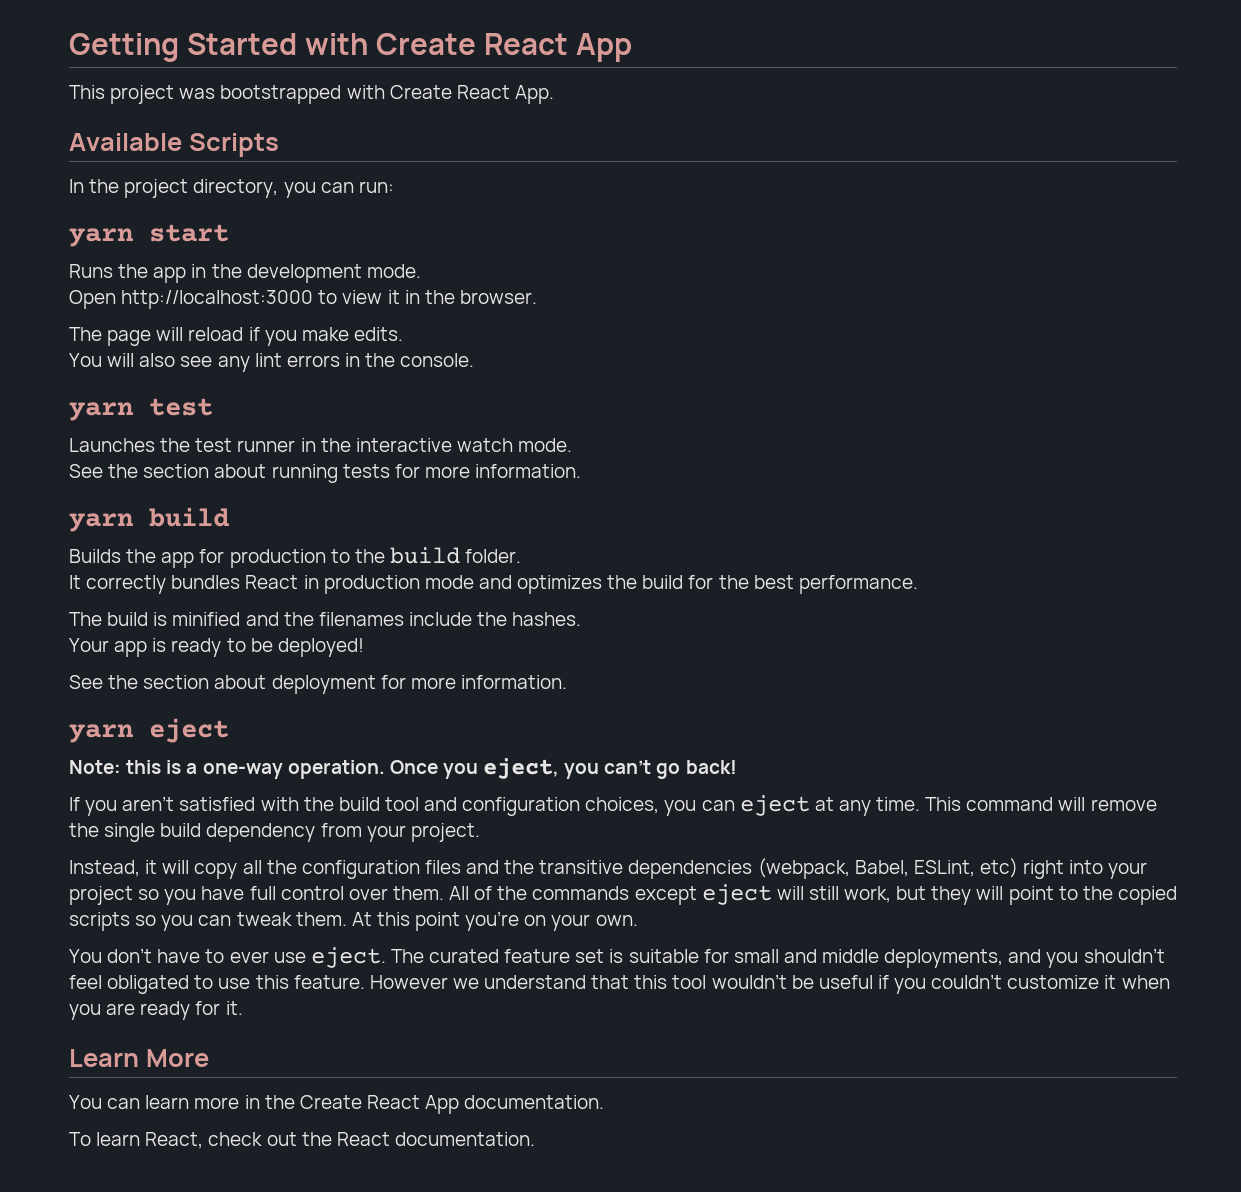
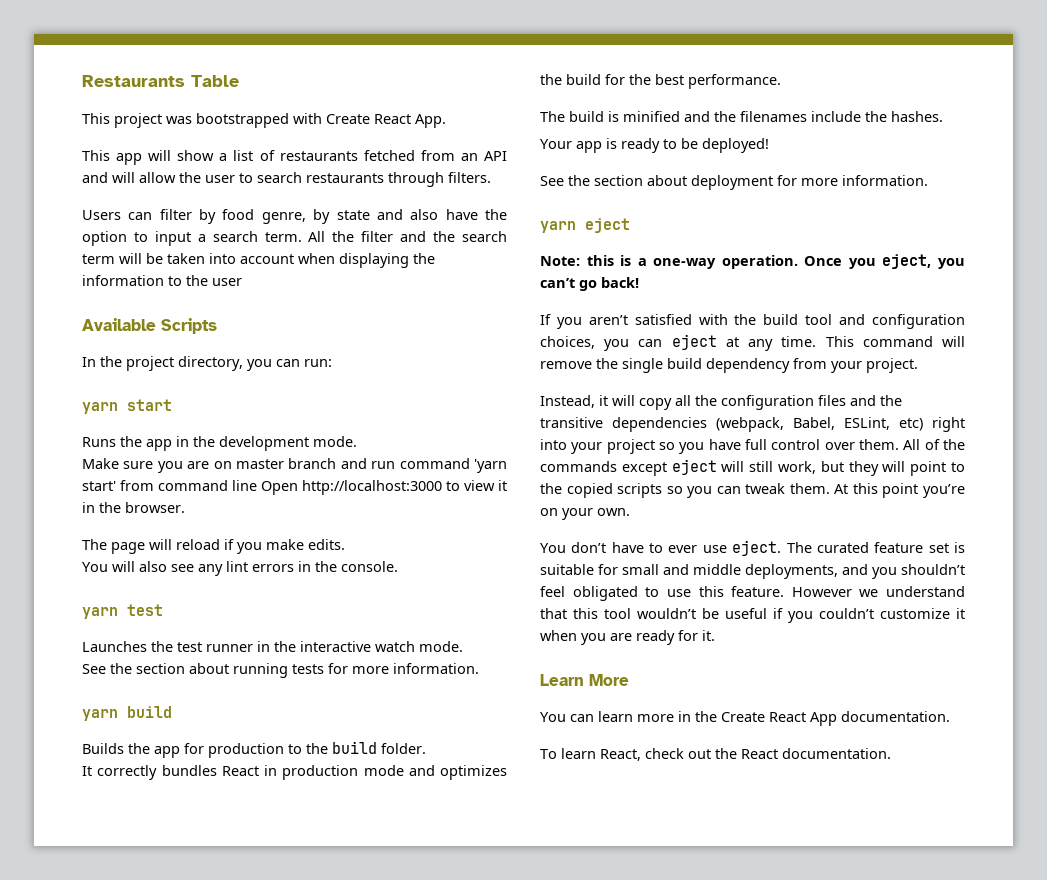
- Getting Started with Create React App
+ Restaurants Table
+ This app will show a list of restaurants fetched from an API and will allow the user to search restaurants through filters.
+ Users can filter by food genre, by state and also have the option to input a search term. All the filter and the search term will be taken into account when displaying the information to the user
- Open http://localhost:3000 to view it in the browser.
+ Make sure you are on master branch and run command 'yarn start' from command line Open http://localhost:3000 to view it in the browser.

